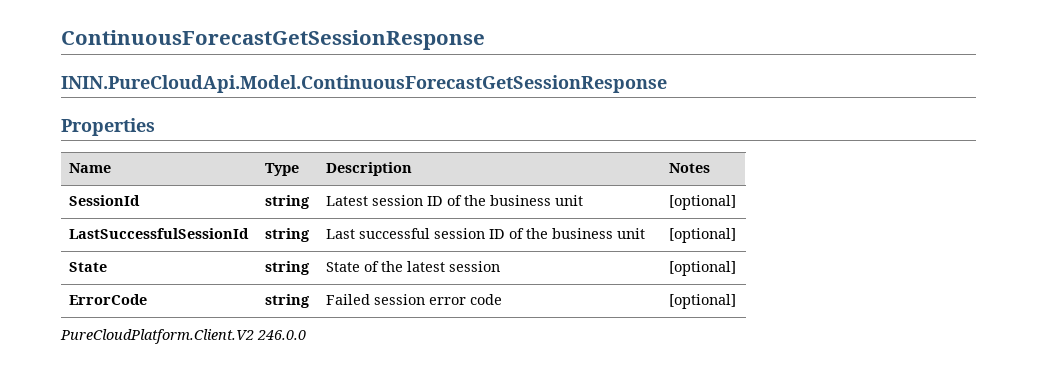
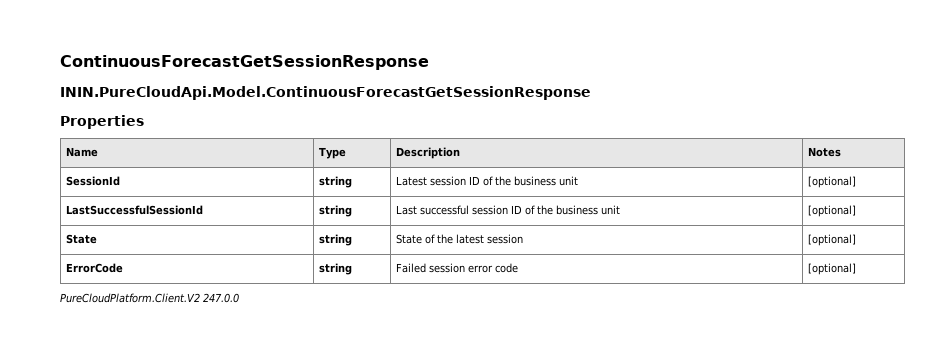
- PureCloudPlatform.Client.V2 246.0.0
+ PureCloudPlatform.Client.V2 247.0.0

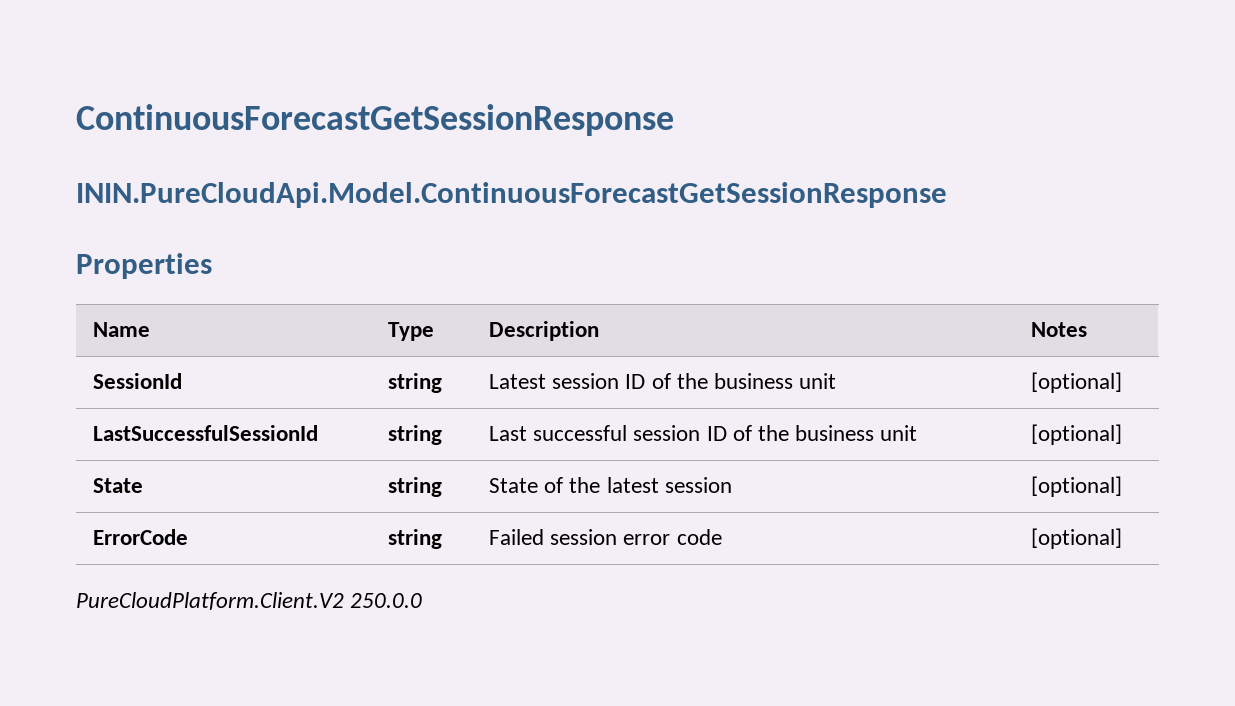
- PureCloudPlatform.Client.V2 247.0.0
+ PureCloudPlatform.Client.V2 250.0.0

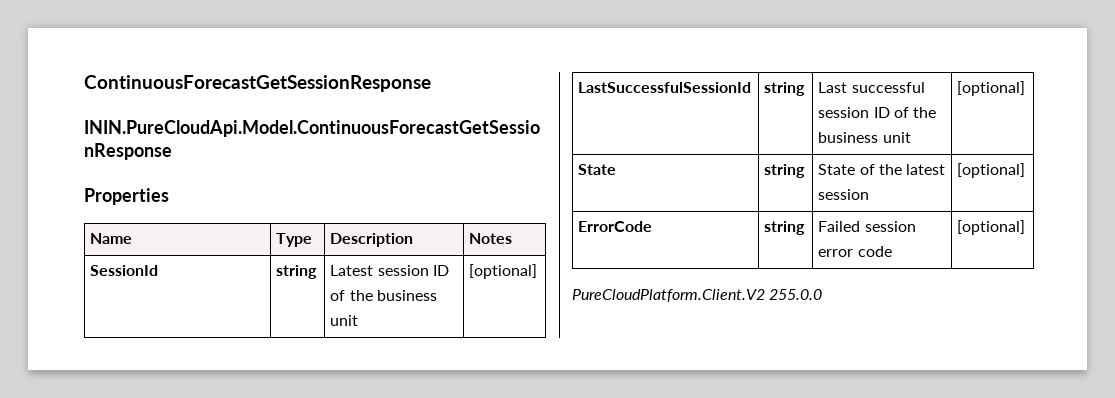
- PureCloudPlatform.Client.V2 250.0.0
+ PureCloudPlatform.Client.V2 255.0.0

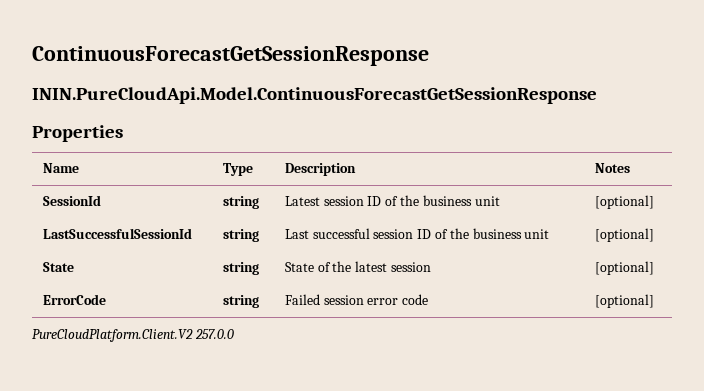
- PureCloudPlatform.Client.V2 255.0.0
+ PureCloudPlatform.Client.V2 257.0.0

